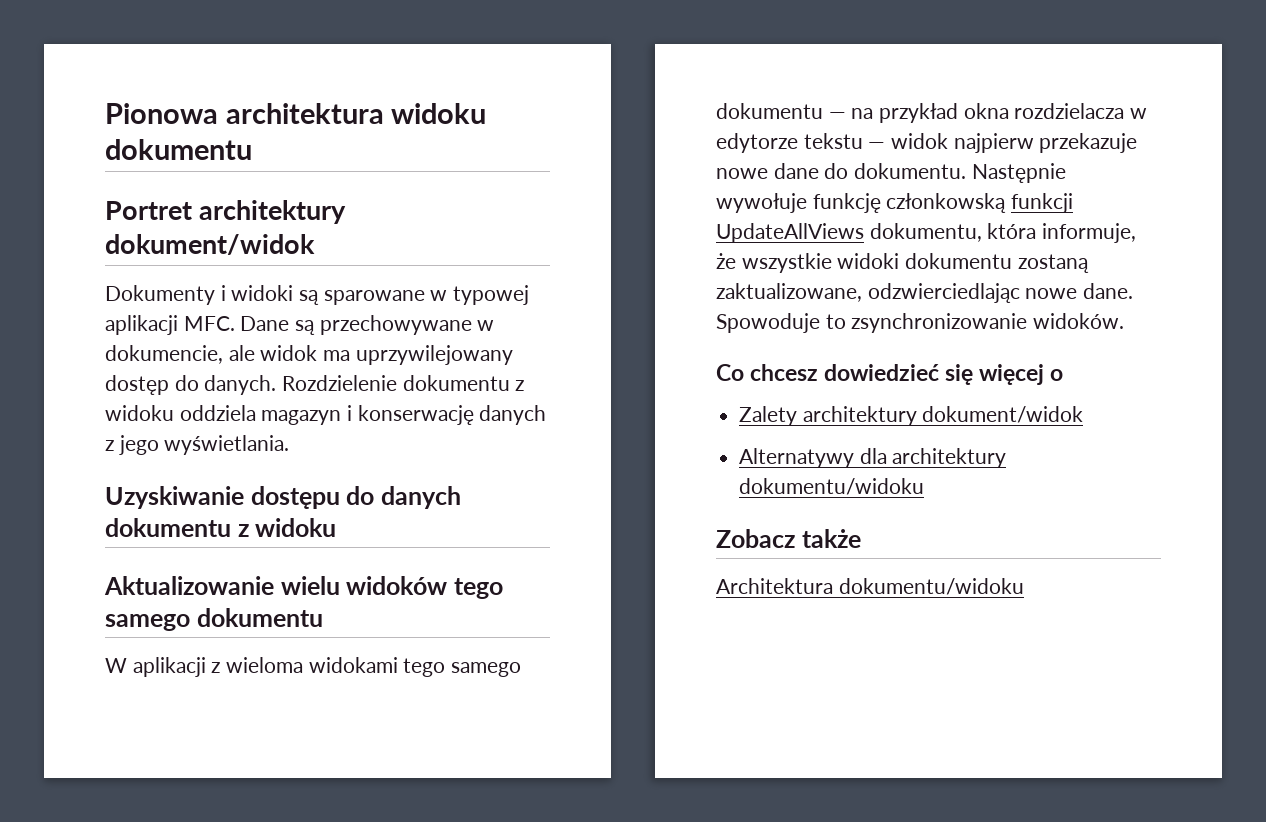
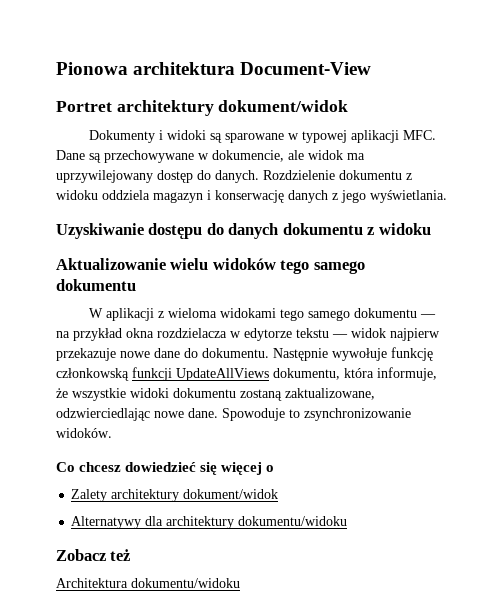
- Pionowa architektura widoku dokumentu
+ Pionowa architektura Document-View
- Zobacz także
+ Zobacz też

